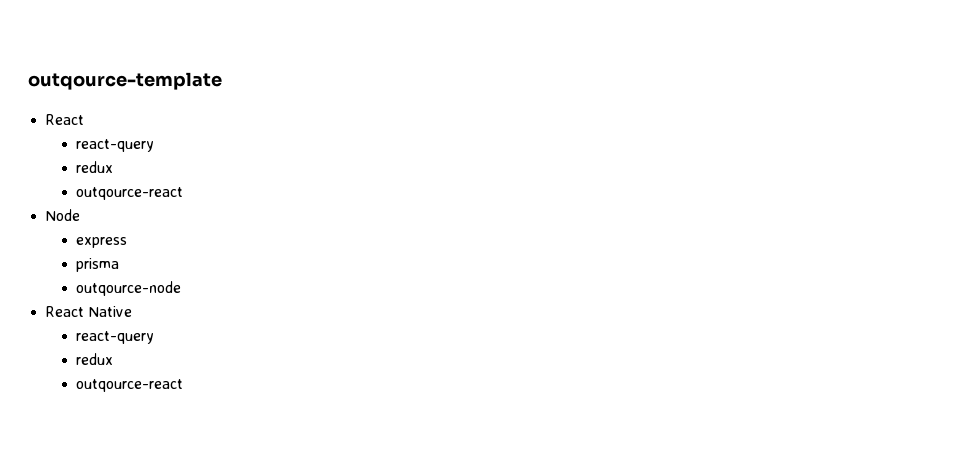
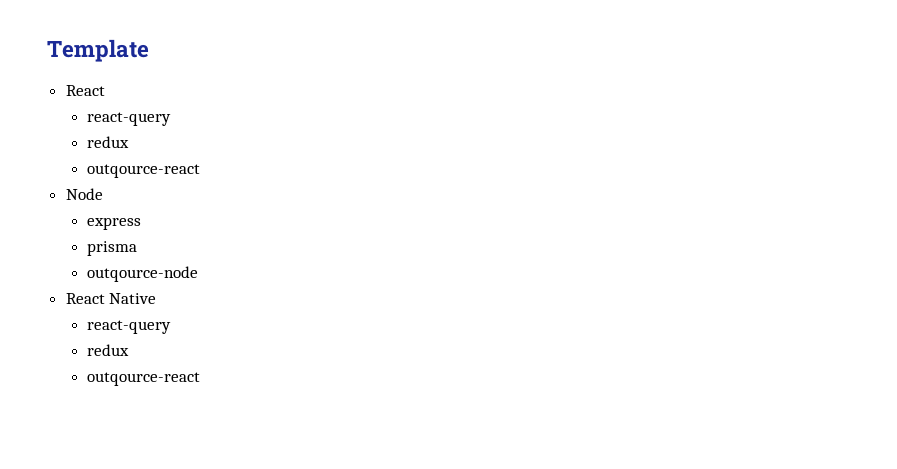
- outqource-template
+ Template

